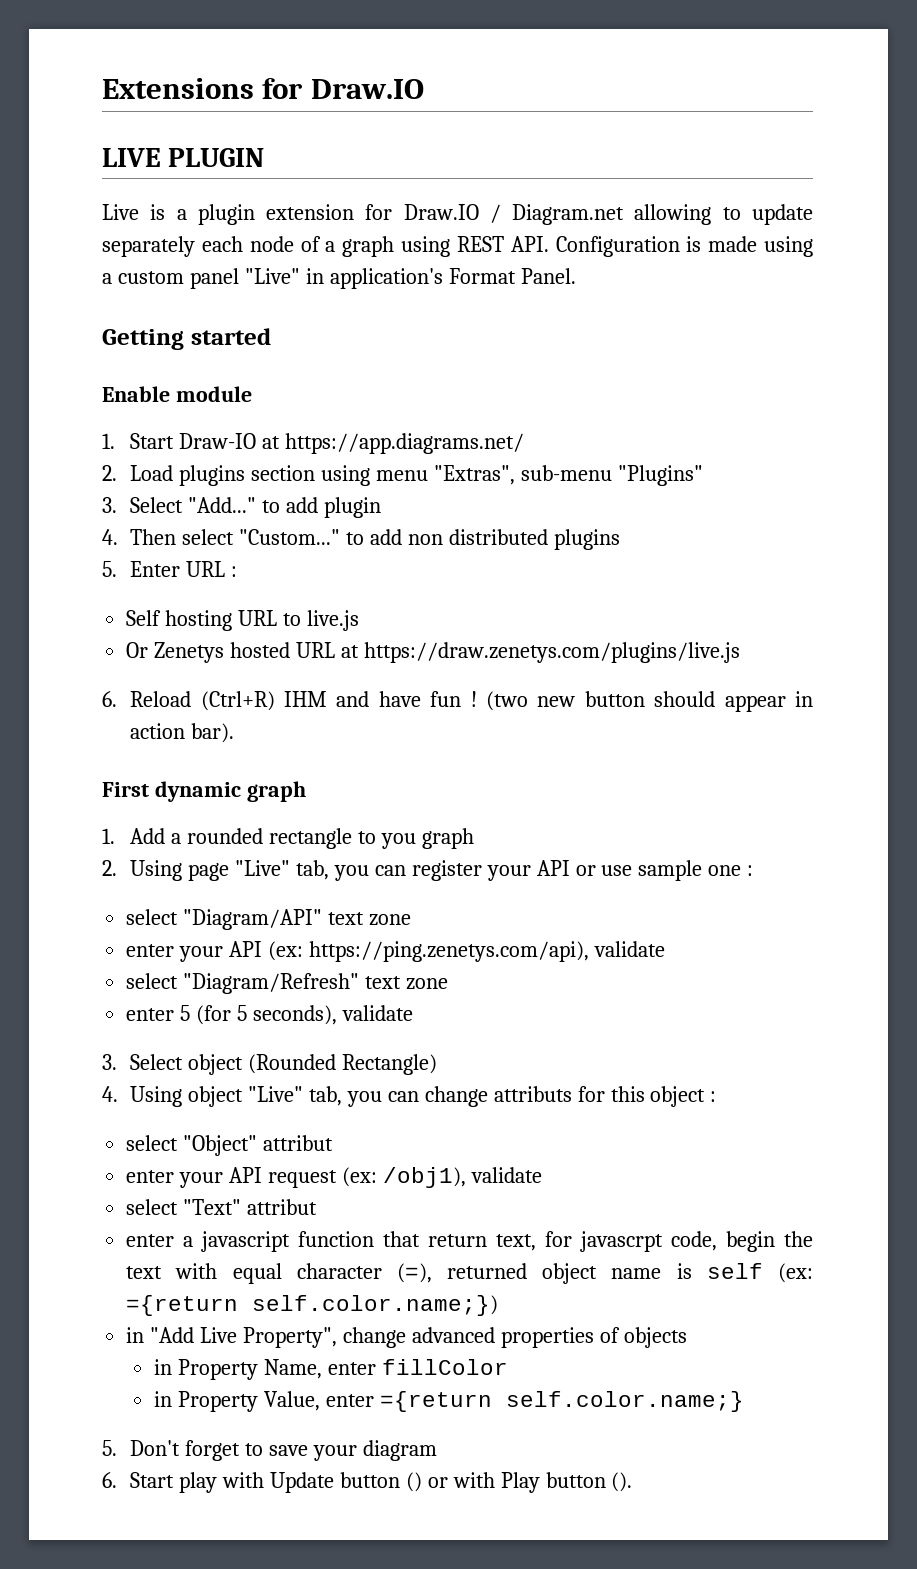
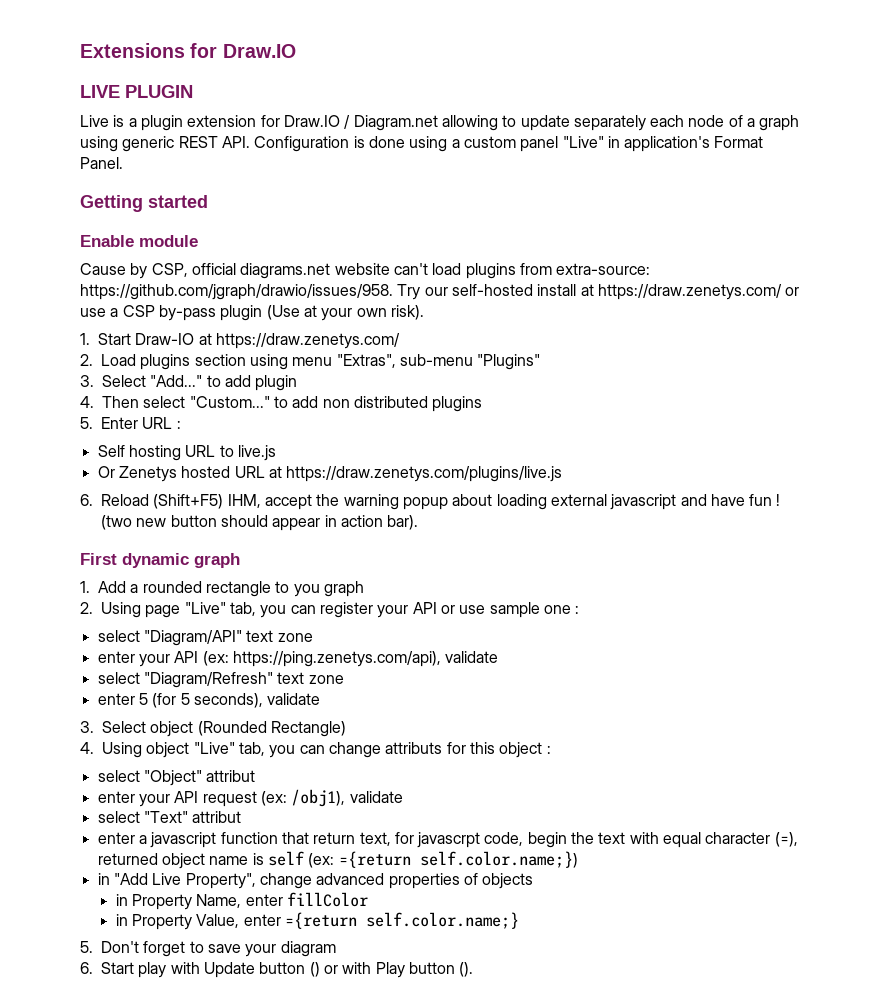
- Live is a plugin extension for Draw.IO / Diagram.net allowing to update separately each node of a graph using REST API. Configuration is made using a custom panel "Live" in application's Format Panel.
+ Live is a plugin extension for Draw.IO / Diagram.net allowing to update separately each node of a graph using generic REST API. Configuration is done using a custom panel "Live" in application's Format Panel.
+ Cause by CSP, official diagrams.net website can't load plugins from extra-source: https://github.com/jgraph/drawio/issues/958. Try our self-hosted install at https://draw.zenetys.com/ or use a CSP by-pass plugin (Use at your own risk).
- 1. Start Draw-IO at https://app.diagrams.net/
+ 1. Start Draw-IO at https://draw.zenetys.com/
- 6. Reload (Ctrl+R) IHM and have fun !
+ 6. Reload (Shift+F5) IHM, accept the warning popup about loading external javascript and have fun !

